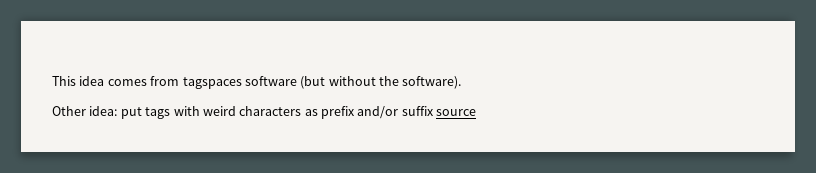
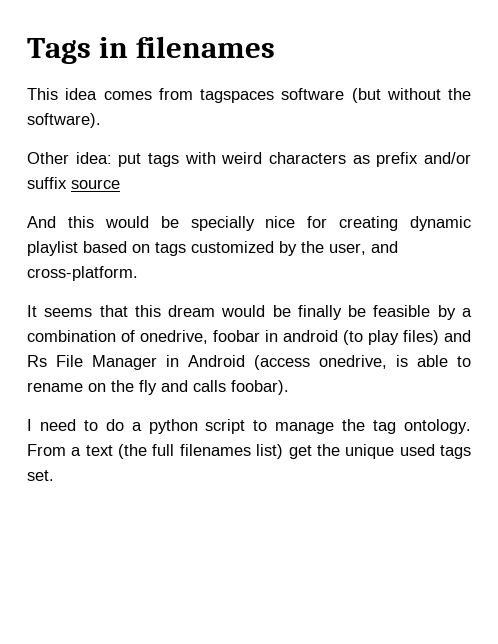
+ Tags in filenames
+ And this would be specially nice for creating dynamic playlist based on tags customized by the user, and cross-platform.
+ It seems that this dream would be finally be feasible by a combination of onedrive, foobar in android (to play files) and Rs File Manager in Android (access onedrive, is able to rename on the fly and calls foobar).
+ I need to do a python script to manage the tag ontology. From a text (the full filenames list) get the unique used tags set.

